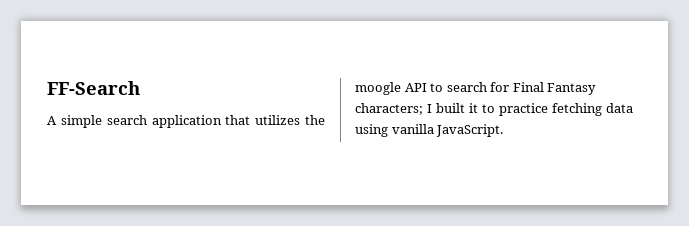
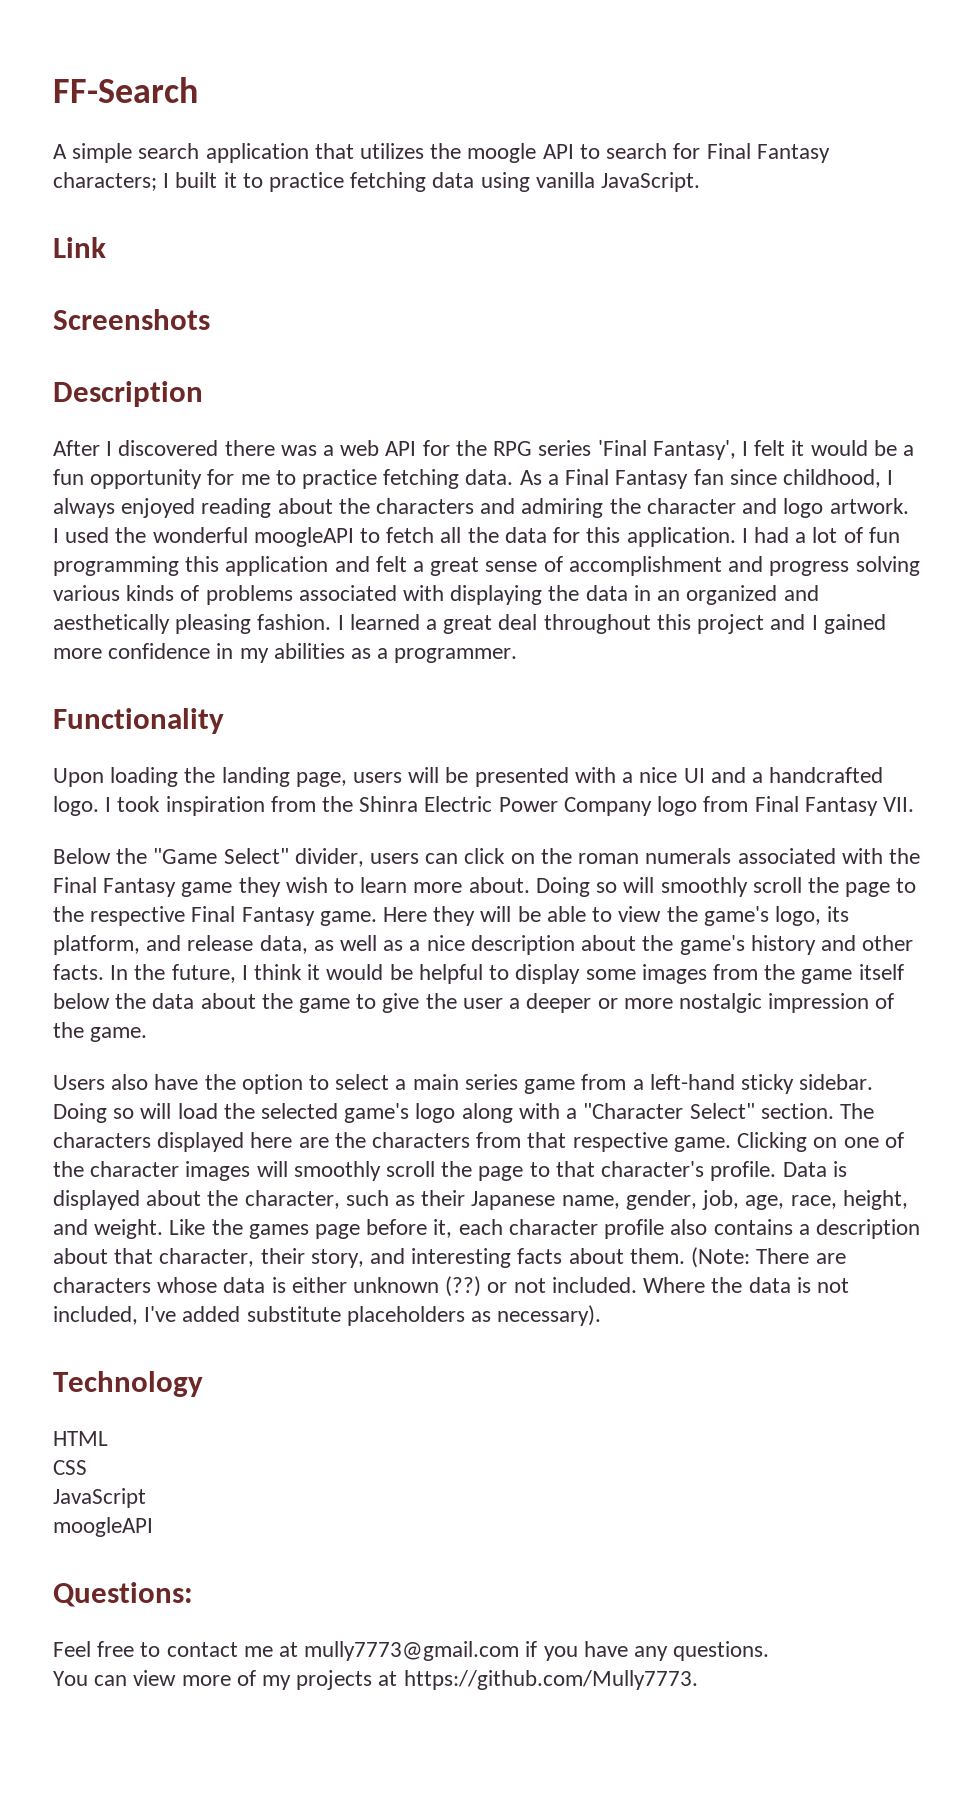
+ Link
+ Screenshots
+ Description
+ After I discovered there was a web API for the RPG series 'Final Fantasy', I felt it would be a fun opportunity for me to practice fetching data. As a Final Fantasy fan since childhood, I always enjoyed reading about the characters and admiring the character and logo artwork. I used the wonderful moogleAPI to fetch all the data for this application. I had a lot of fun programming this application and felt a great sense of accomplishment and progress solving various kinds of problems associated with displaying the data in an organized and aesthetically pleasing fashion. I learned a great deal throughout this project and I gained more confidence in my abilities as a programmer.
+ Functionality
+ Upon loading the landing page, users will be presented with a nice UI and a handcrafted logo. I took inspiration from the Shinra Electric Power Company logo from Final Fantasy VII.
+ Below the "Game Select" divider, users can click on the roman numerals associated with the Final Fantasy game they wish to learn more about. Doing so will smoothly scroll the page to the respective Final Fantasy game. Here they will be able to view the game's logo, its platform, and release data, as well as a nice description about the game's history and other facts. In the future, I think it would be helpful to display some images from the game itself below the data about the game to give the user a deeper or more nostalgic impression of the game.
+ Users also have the option to select a main series game from a left-hand sticky sidebar. Doing so will load the selected game's logo along with a "Character Select" section. The characters displayed here are the characters from that respective game. Clicking on one of the character images will smoothly scroll the page to that character's profile. Data is displayed about the character, such as their Japanese name, gender, job, age, race, height, and weight. Like the games page before it, each character profile also contains a description about that character, their story, and interesting facts about them. (Note: There are characters whose data is either unknown (??) or not included. Where the data is not included, I've added substitute placeholders as necessary).
+ Technology
+ HTML
+ CSS
+ JavaScript
+ moogleAPI
+ Questions:
+ Feel free to contact me at mully7773@gmail.com if you have any questions.
+ You can view more of my projects at https://github.com/Mully7773.

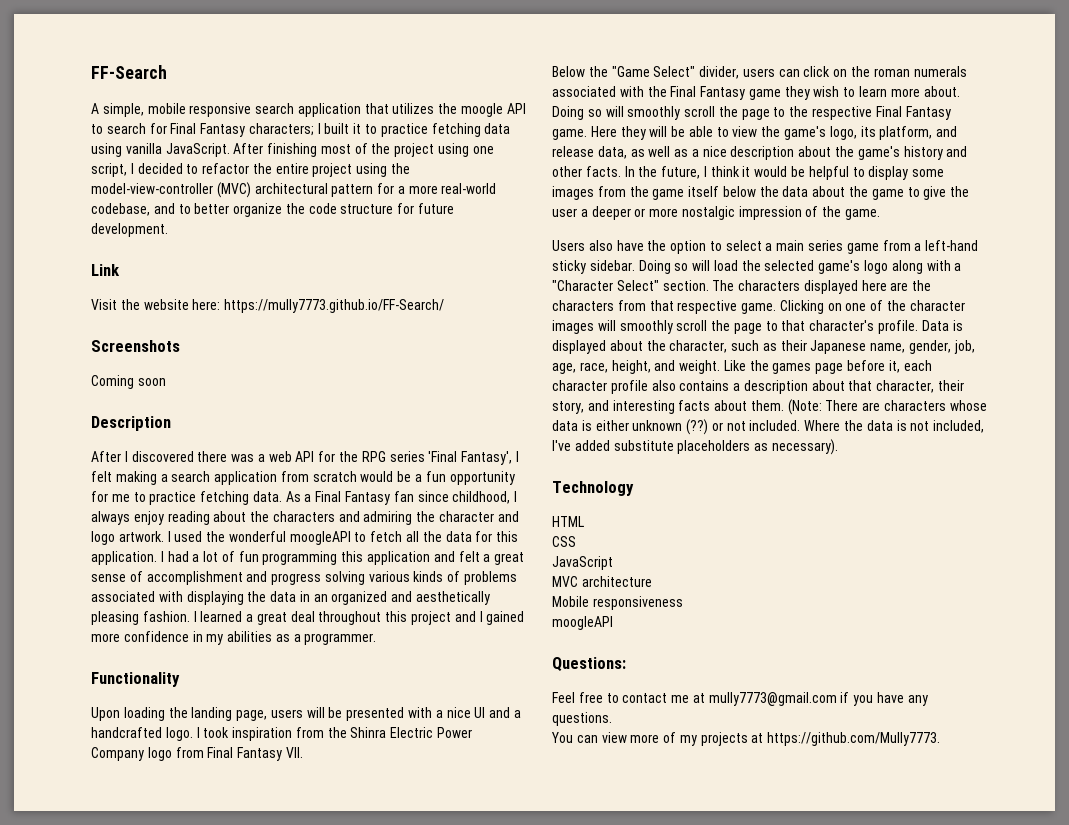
- A simple search application that utilizes the moogle API to search for Final Fantasy characters; I built it to practice fetching data using vanilla JavaScript.
+ A simple, mobile responsive search application that utilizes the moogle API to search for Final Fantasy characters; I built it to practice fetching data using vanilla JavaScript. After finishing most of the project using one script, I decided to refactor the entire project using the model-view-controller (MVC) architectural pattern for a more real-world codebase, and to better organize the code structure for future development.
  Link
+ Visit the website here: https://mully7773.github.io/FF-Search/
+ Coming soon
- After I discovered there was a web API for the RPG series 'Final Fantasy', I felt it would be a fun opportunity for me to practice fetching data.
+ After I discovered there was a web API for the RPG series 'Final Fantasy', I felt making a search application from scratch would be a fun opportunity for me to practice fetching data.
- As a Final Fantasy fan since childhood, I always enjoyed reading about the characters and admiring the character and logo artwork.
+ As a Final Fantasy fan since childhood, I always enjoy reading about the characters and admiring the character and logo artwork.
+ MVC architecture
+ Mobile responsiveness

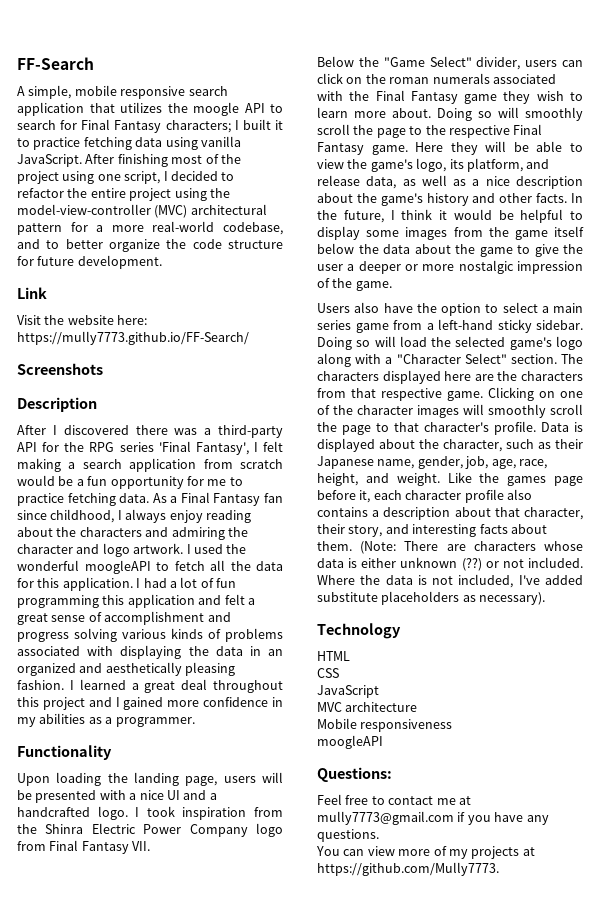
- Coming soon
- After I discovered there was a web API for the RPG series 'Final Fantasy', I felt making a search application from scratch would be a fun opportunity for me to practice fetching data.
+ After I discovered there was a third-party API for the RPG series 'Final Fantasy', I felt making a search application from scratch would be a fun opportunity for me to practice fetching data.

